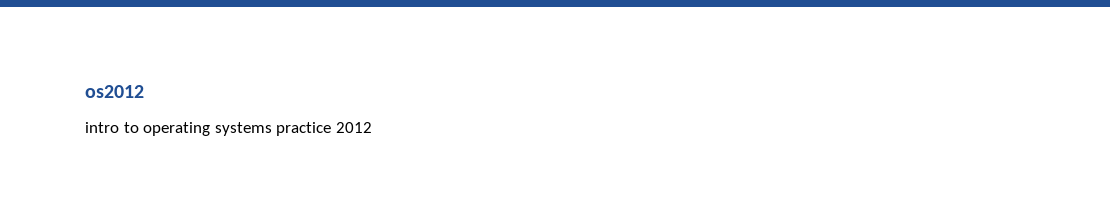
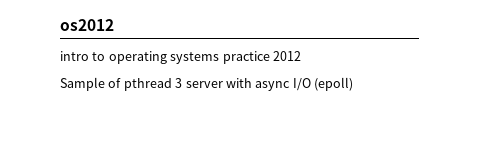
+ Sample of pthread 3 server with async I/O (epoll)

